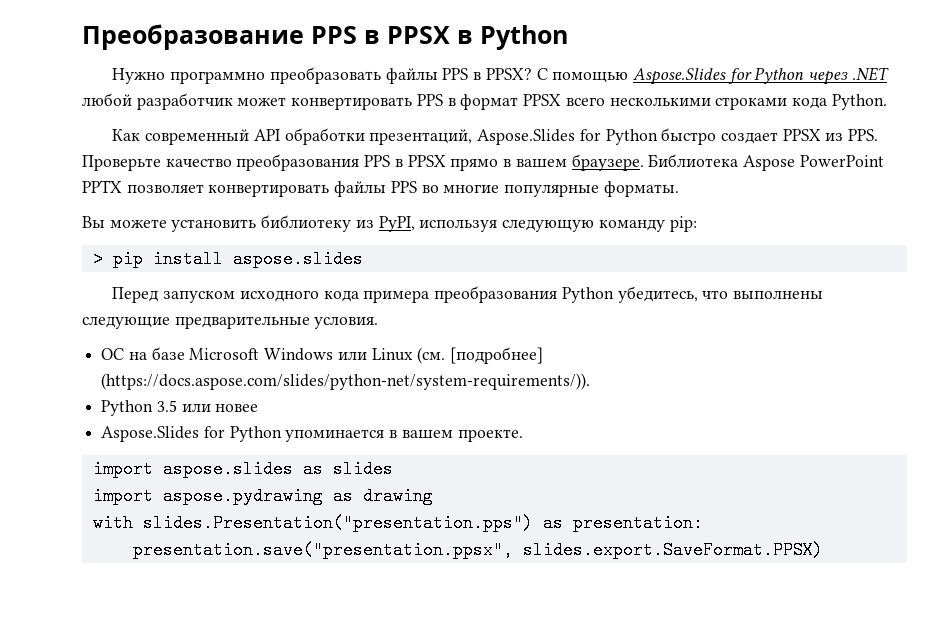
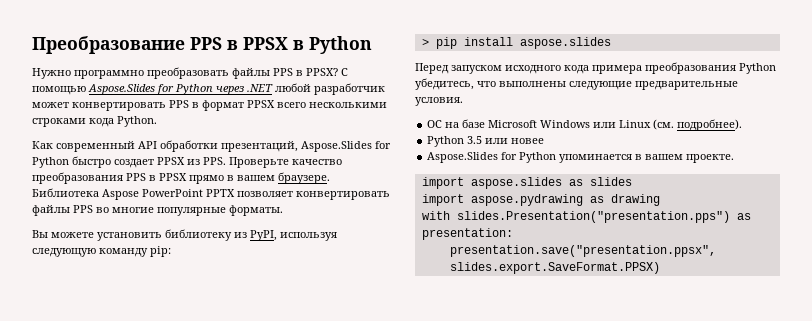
- ОС на базе Microsoft Windows или Linux (см. [подробнее] (https://docs.aspose.com/slides/python-net/system-requirements/)).
+ ОС на базе Microsoft Windows или Linux (см. подробнее).

